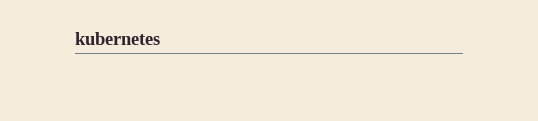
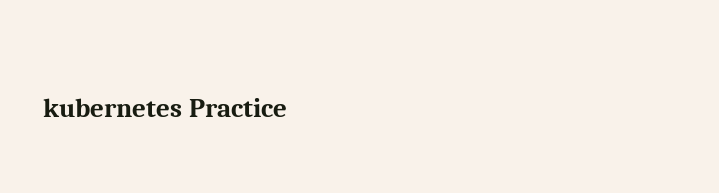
- kubernetes
+ kubernetes Practice

